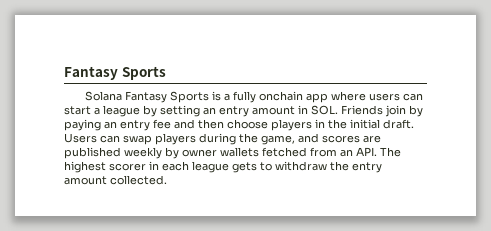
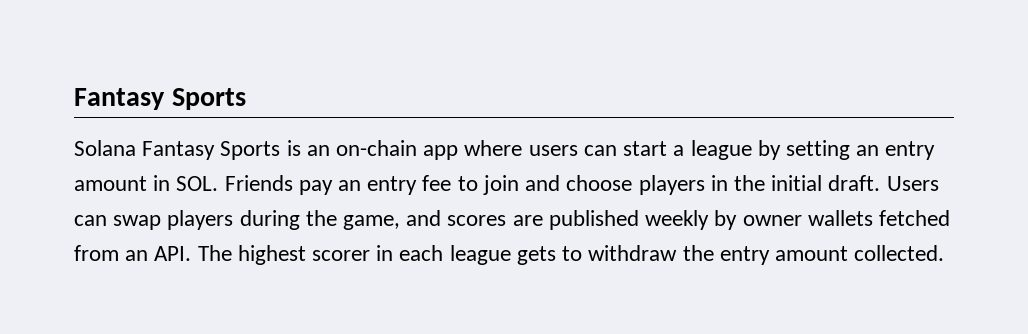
- Solana Fantasy Sports is a fully onchain app where users can start a league by setting an entry amount in SOL. Friends join by paying an entry fee and then choose players in the initial draft.
+ Solana Fantasy Sports is an on-chain app where users can start a league by setting an entry amount in SOL. Friends pay an entry fee to join and choose players in the initial draft.

